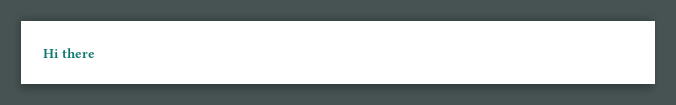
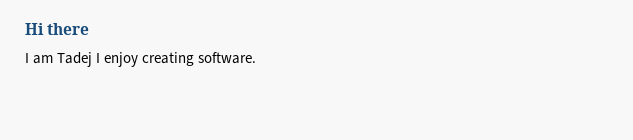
+ I am Tadej I enjoy creating software.

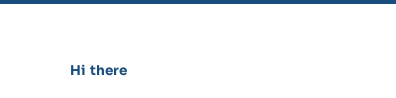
- I am Tadej I enjoy creating software.

